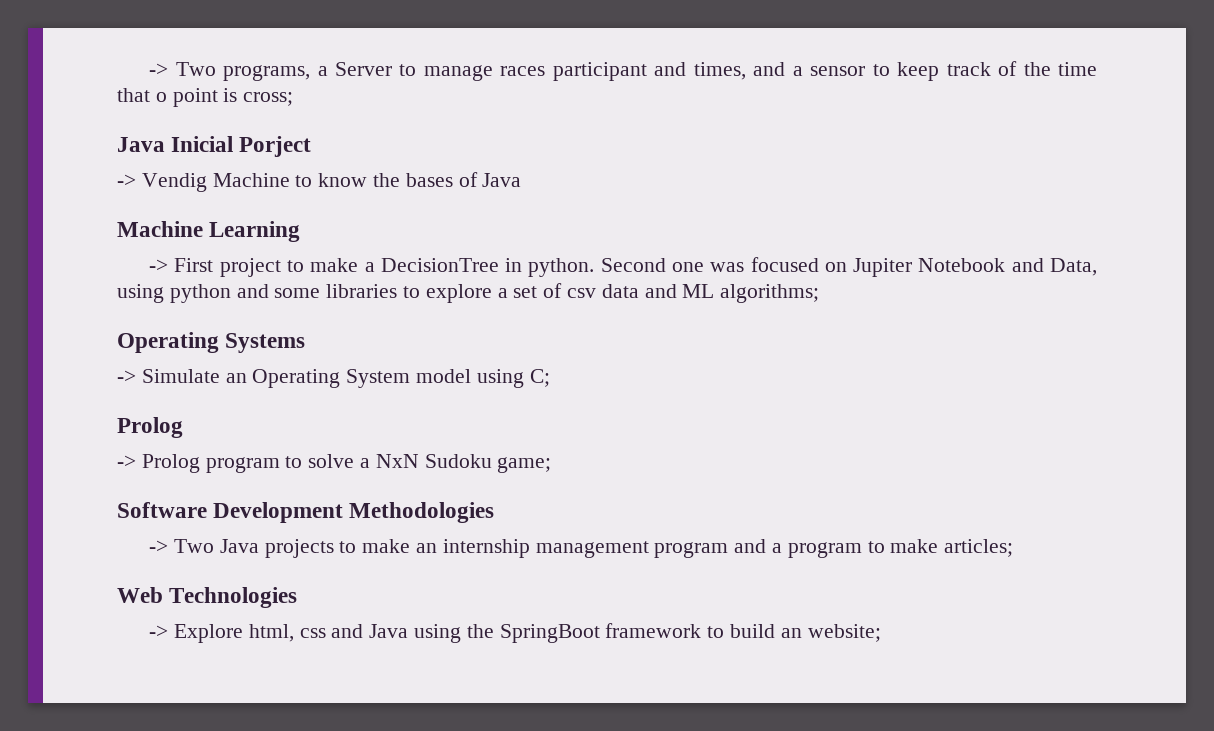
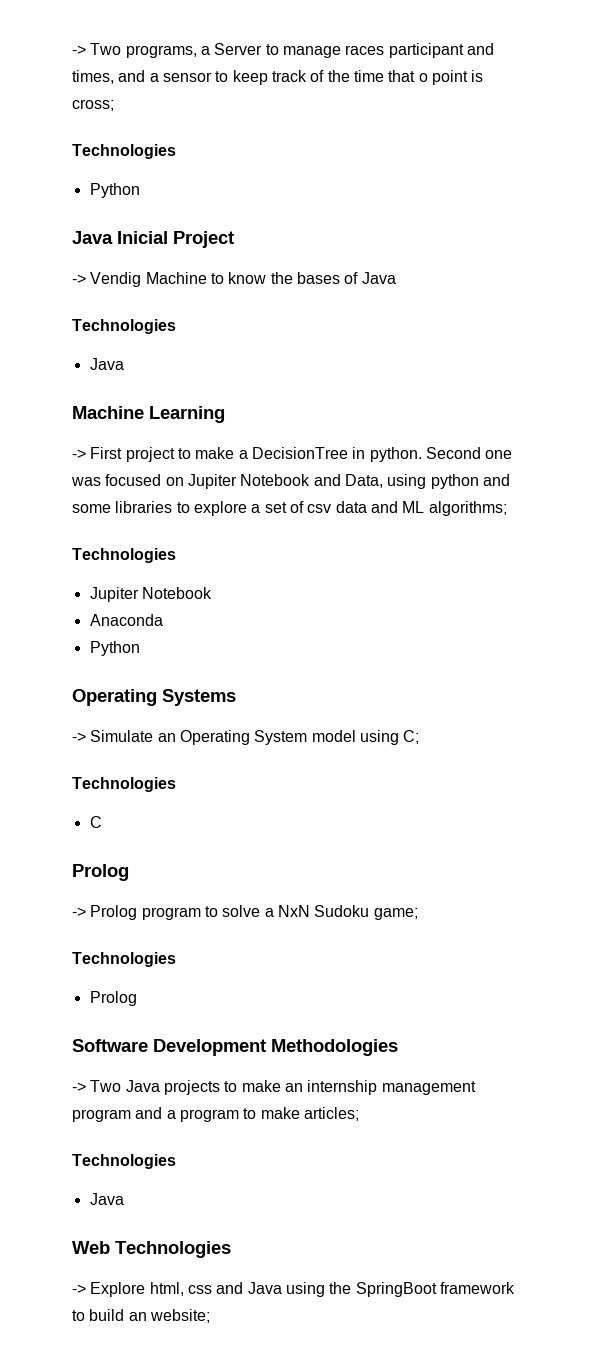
  -> Two programs, a Server to manage races participant and times, and a sensor to keep track of the time that o point is cross;
+ Technologies
+ Python
- Java Inicial Porject
+ Java Inicial Project
  -> Vendig Machine to know the bases of Java
+ Technologies
+ Java
  Second one was focused on Jupiter Notebook and Data, using python and some libraries to explore a set of csv data and ML algorithms;
+ Technologies
+ Jupiter Notebook
+ Anaconda
+ Python
  -> Simulate an Operating System model using C;
+ Technologies
+ C
  -> Prolog program to solve a NxN Sudoku game;
+ Technologies
+ Prolog
  -> Two Java projects to make an internship management program and a program to make articles;
+ Technologies
+ Java

